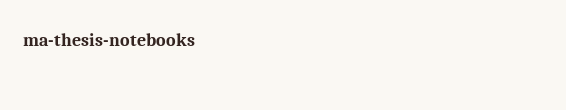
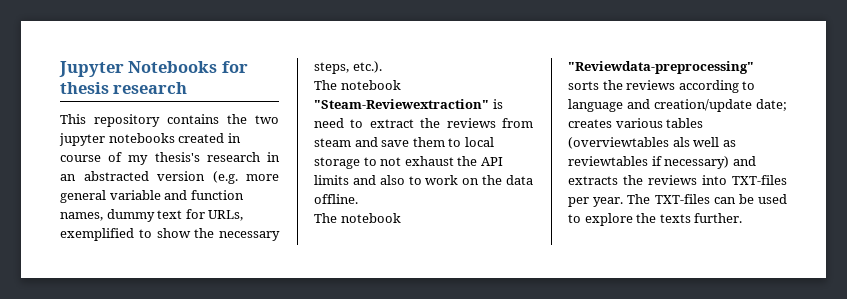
- ma-thesis-notebooks
+ Jupyter Notebooks for thesis research
+ This repository contains the two jupyter notebooks created in course of my thesis's research in an abstracted version (e.g. more general variable and function names, dummy text for URLs, exemplified to show the necessary steps, etc.).
+ The notebook "Steam-Reviewextraction" is need to extract the reviews from steam and save them to local storage to not exhaust the API limits and also to work on the data offline.
+ The notebook "Reviewdata-preprocessing" sorts the reviews according to language and creation/update date; creates various tables (overviewtables als well as reviewtables if necessary) and extracts the reviews into TXT-files per year. The TXT-files can be used to explore the texts further.

